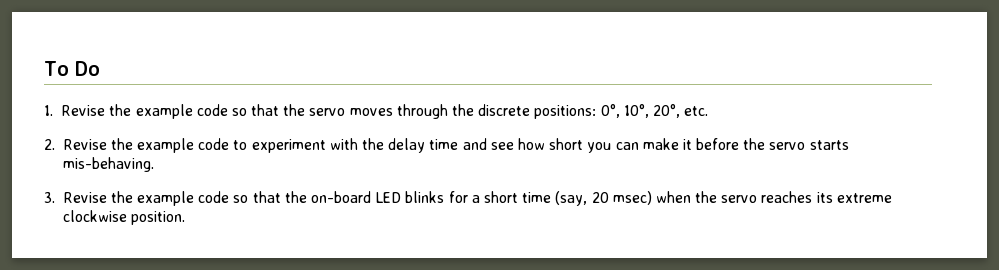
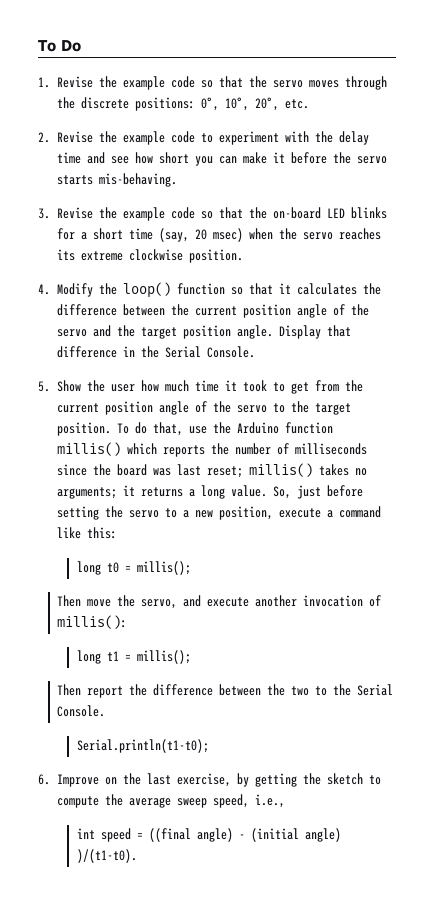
+ 4. Modify the loop() function so that it calculates the difference between the current position angle of the servo and the target position angle. Display that difference in the Serial Console.
+ 5. Show the user how much time it took to get from the current position angle of the servo to the target position. To do that, use the Arduino function millis() which reports the number of milliseconds since the board was last reset; millis() takes no arguments; it returns a long value. So, just before setting the servo to a new position, execute a command like this:
+ long t0 = millis();
+ Then move the servo, and execute another invocation of millis():
+ long t1 = millis();
+ Then report the difference between the two to the Serial Console.
+ Serial.println(t1-t0);
+ 6. Improve on the last exercise, by getting the sketch to compute the average sweep speed, i.e.,
+ int speed = ((final angle) - (initial angle) )/(t1-t0).

